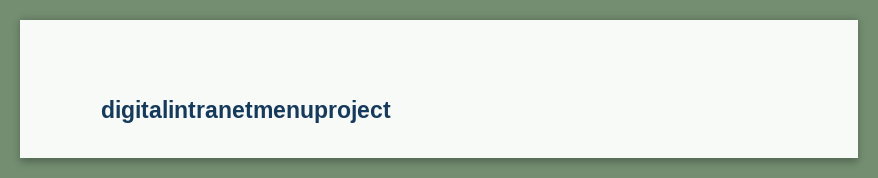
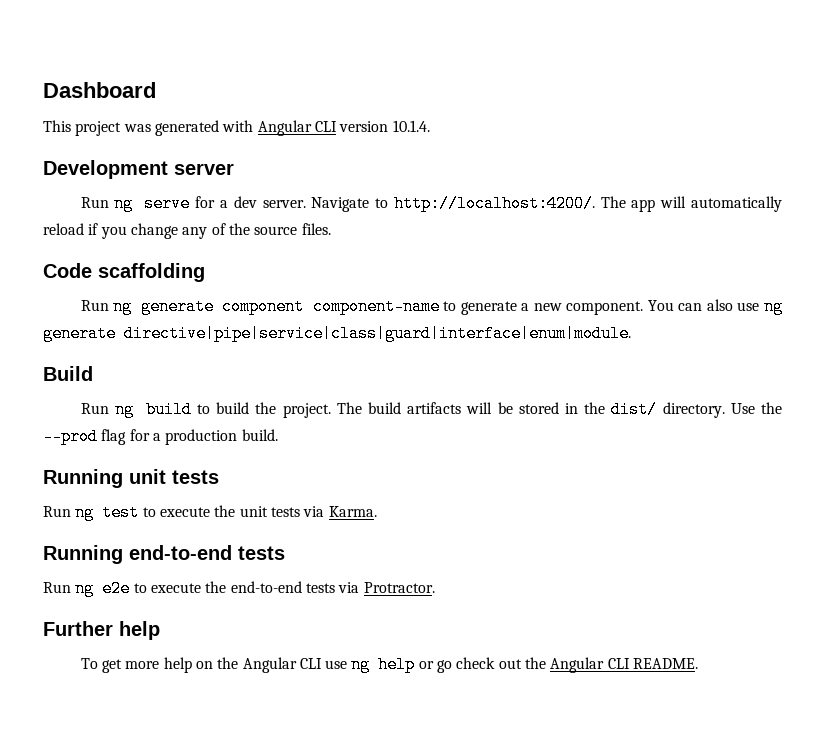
- digitalintranetmenuproject
+ Dashboard
+ This project was generated with Angular CLI version 10.1.4.
+ Development server
+ Run ng serve for a dev server. Navigate to http://localhost:4200/. The app will automatically reload if you change any of the source files.
+ Code scaffolding
+ Run ng generate component component-name to generate a new component. You can also use ng generate directive|pipe|service|class|guard|interface|enum|module.
+ Build
+ Run ng build to build the project. The build artifacts will be stored in the dist/ directory. Use the --prod flag for a production build.
+ Running unit tests
+ Run ng test to execute the unit tests via Karma.
+ Running end-to-end tests
+ Run ng e2e to execute the end-to-end tests via Protractor.
+ Further help
+ To get more help on the Angular CLI use ng help or go check out the Angular CLI README.

